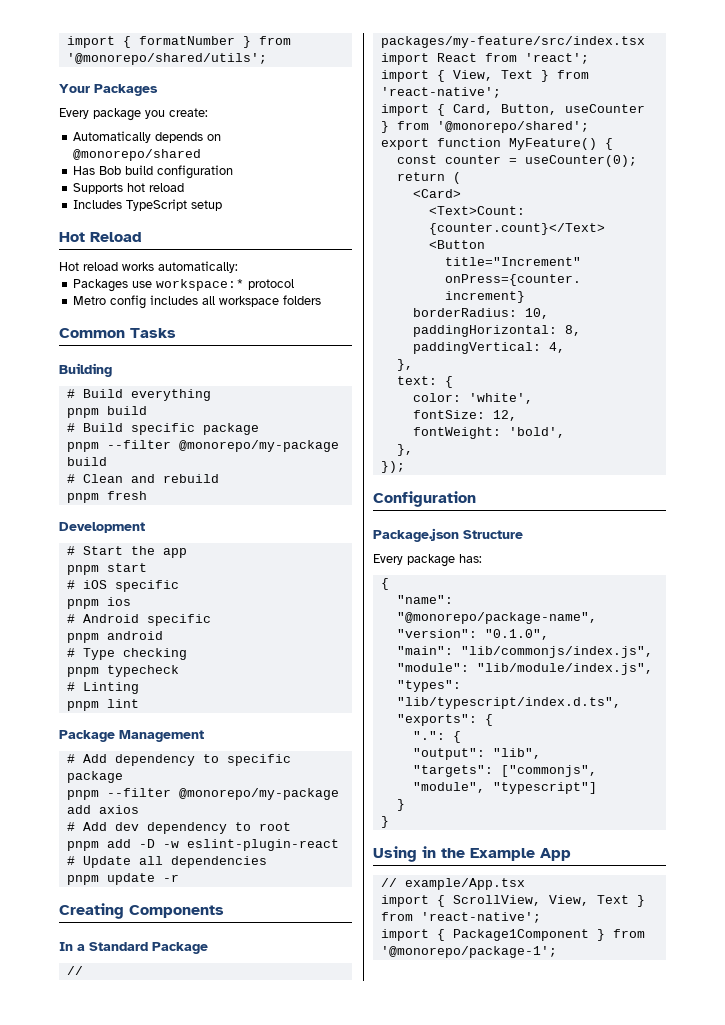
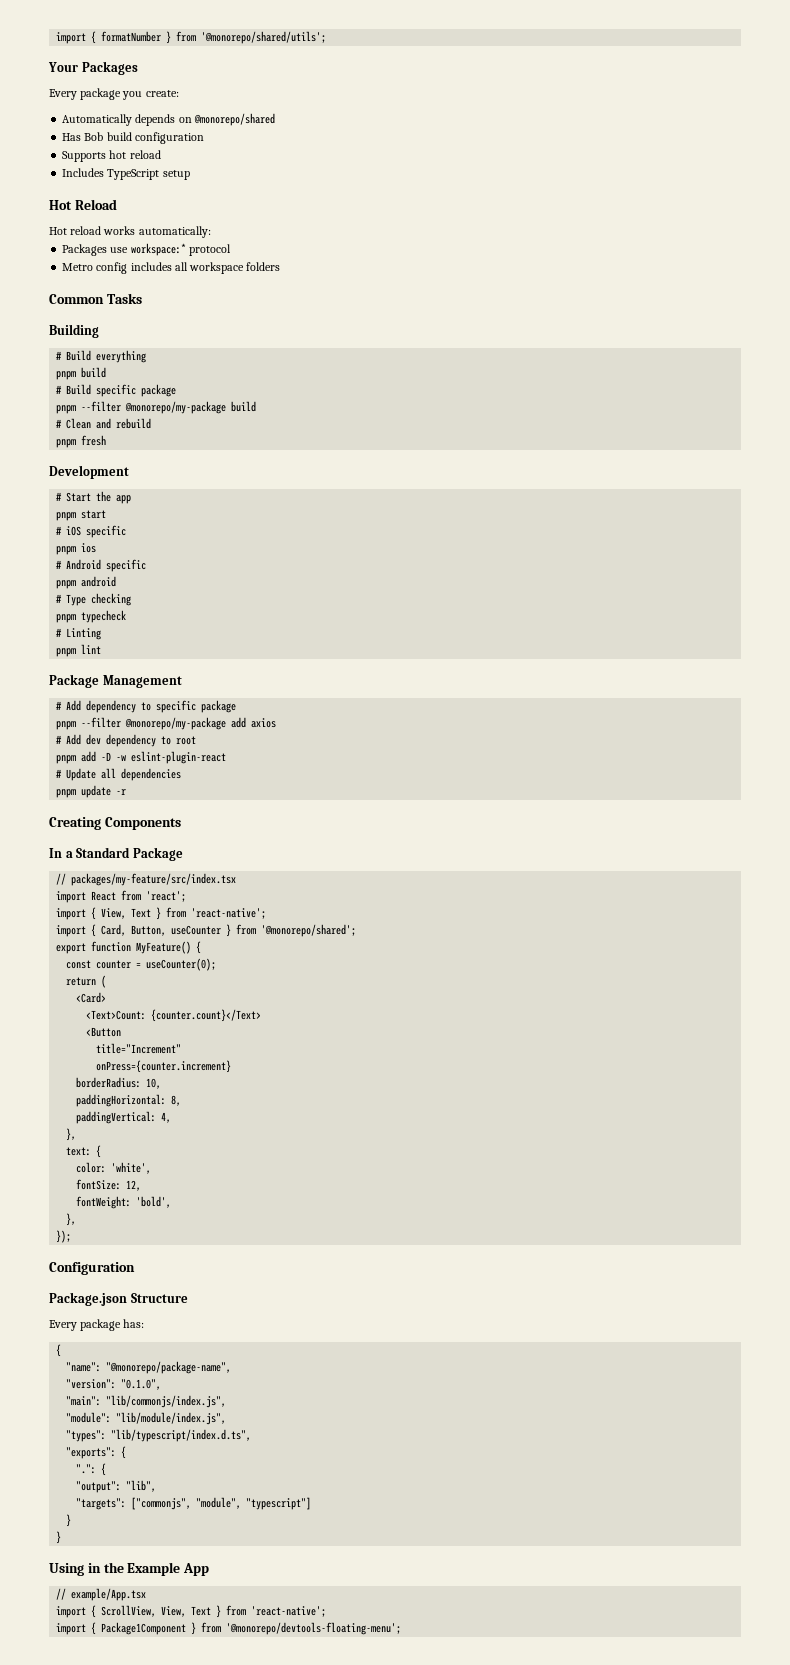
- import { Package1Component } from '@monorepo/package-1';
+ import { Package1Component } from '@monorepo/devtools-floating-menu';

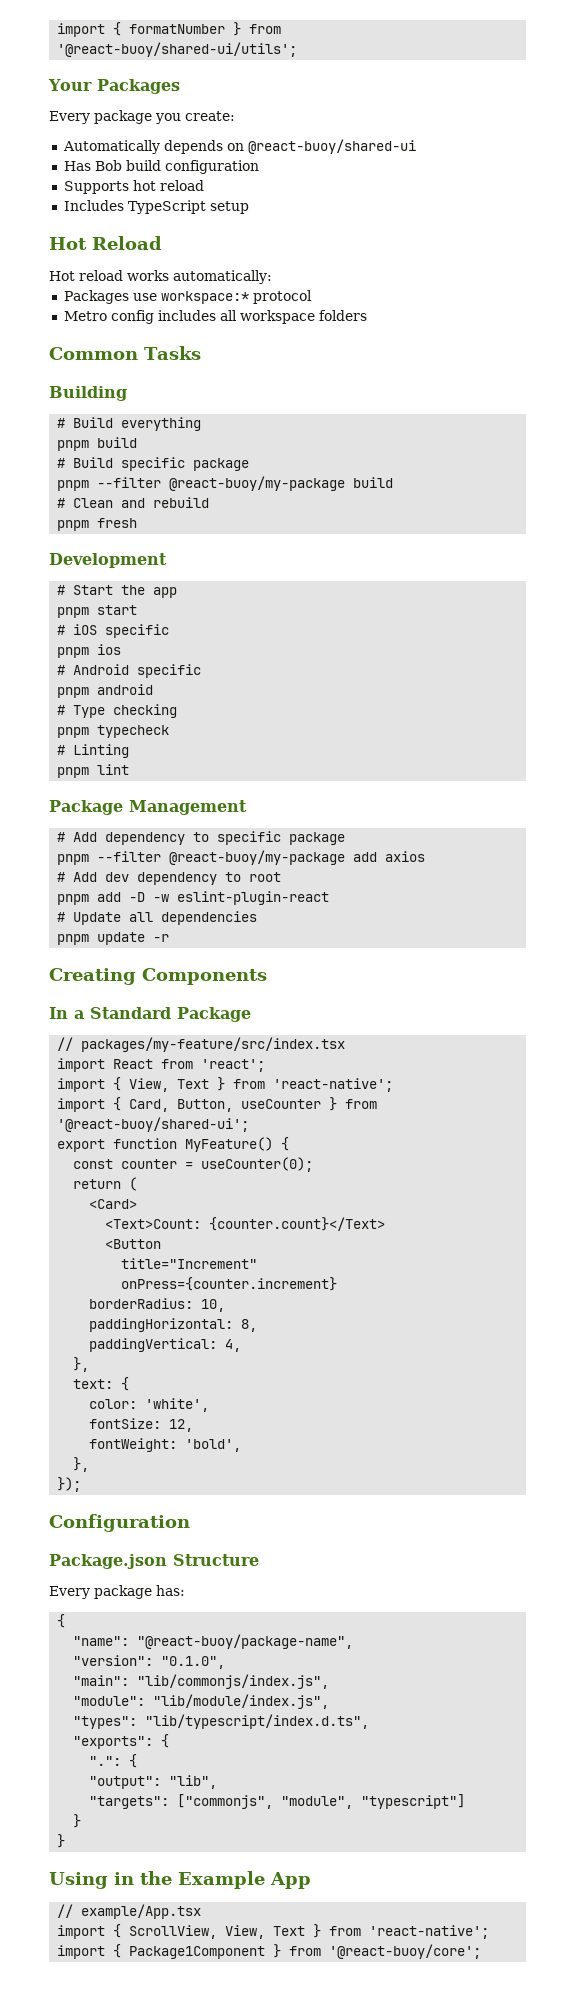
- import { formatNumber } from '@monorepo/shared/utils';
+ import { formatNumber } from '@react-buoy/shared-ui/utils';
- Automatically depends on @monorepo/shared
+ Automatically depends on @react-buoy/shared-ui
- pnpm --filter @monorepo/my-package build
+ pnpm --filter @react-buoy/my-package build
- pnpm --filter @monorepo/my-package add axios
+ pnpm --filter @react-buoy/my-package add axios
- import { Card, Button, useCounter } from '@monorepo/shared';
+ import { Card, Button, useCounter } from '@react-buoy/shared-ui';
- "name": "@monorepo/package-name",
+ "name": "@react-buoy/package-name",
- import { Package1Component } from '@monorepo/devtools-floating-menu';
+ import { Package1Component } from '@react-buoy/core';

